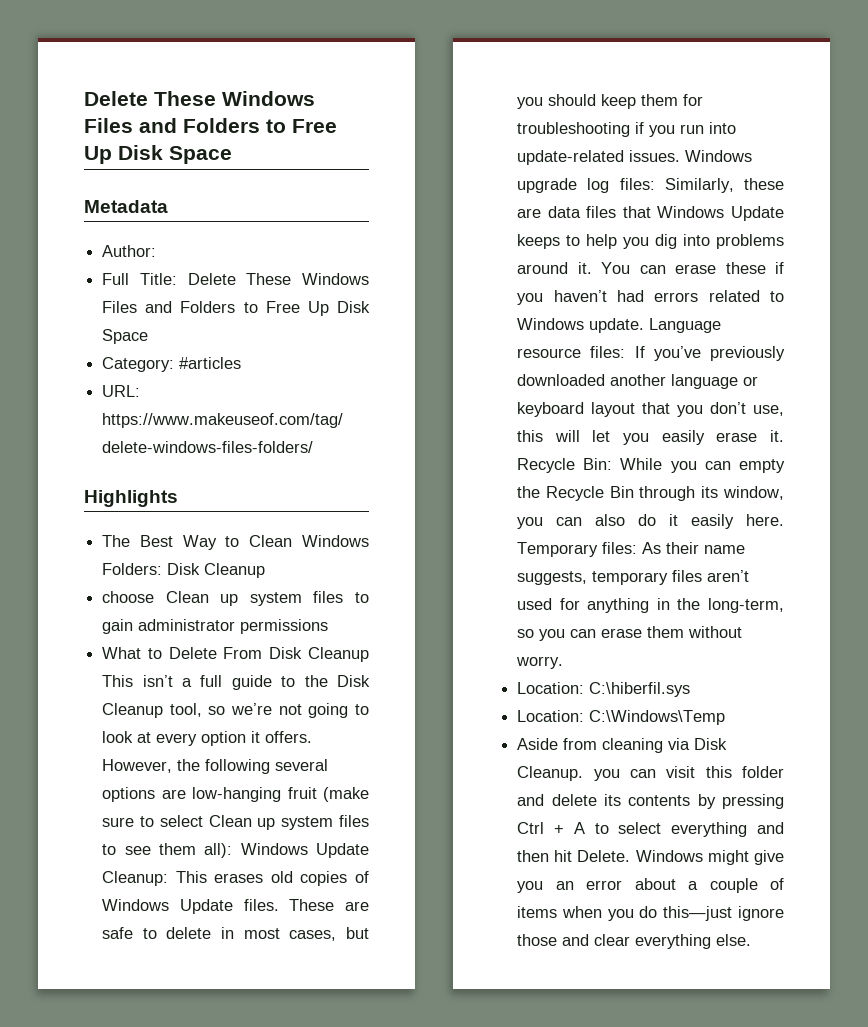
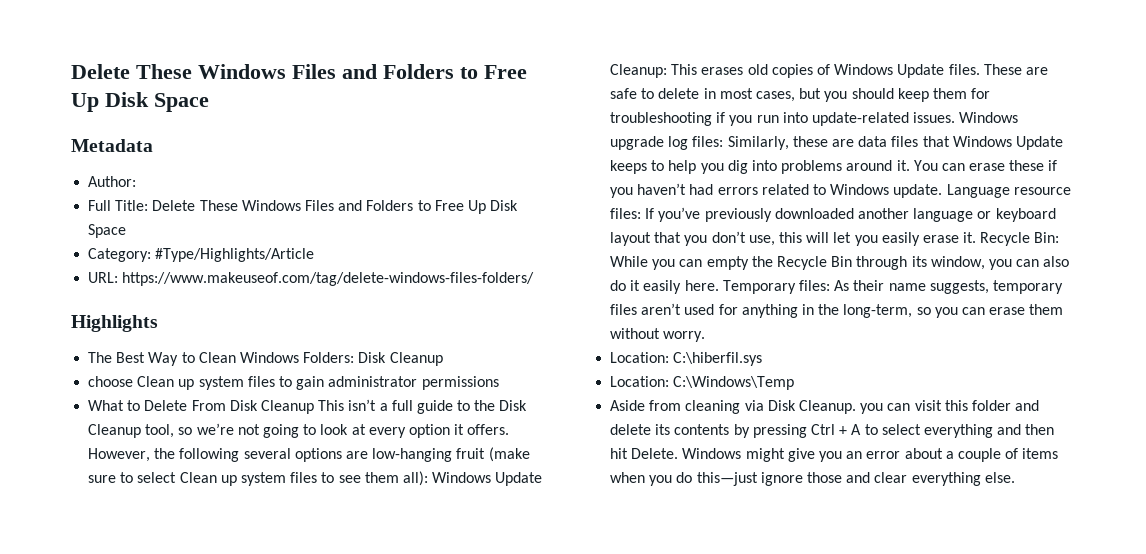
- Category: #articles
+ Category: #Type/Highlights/Article

